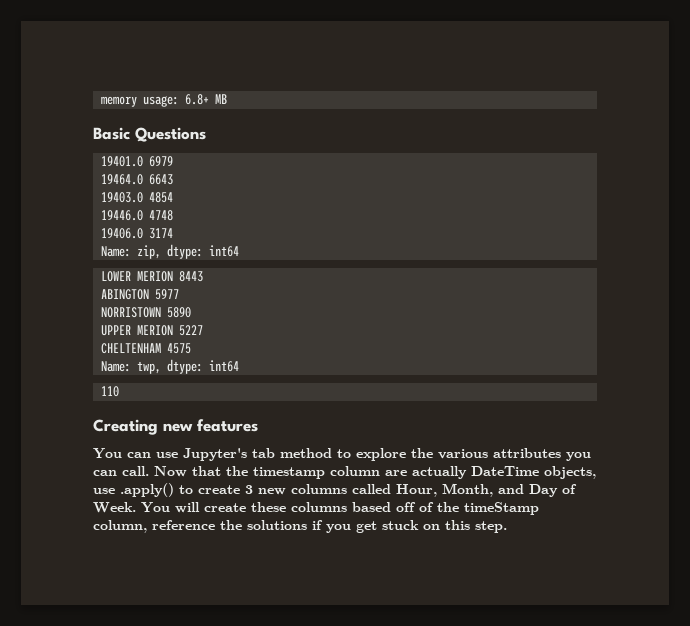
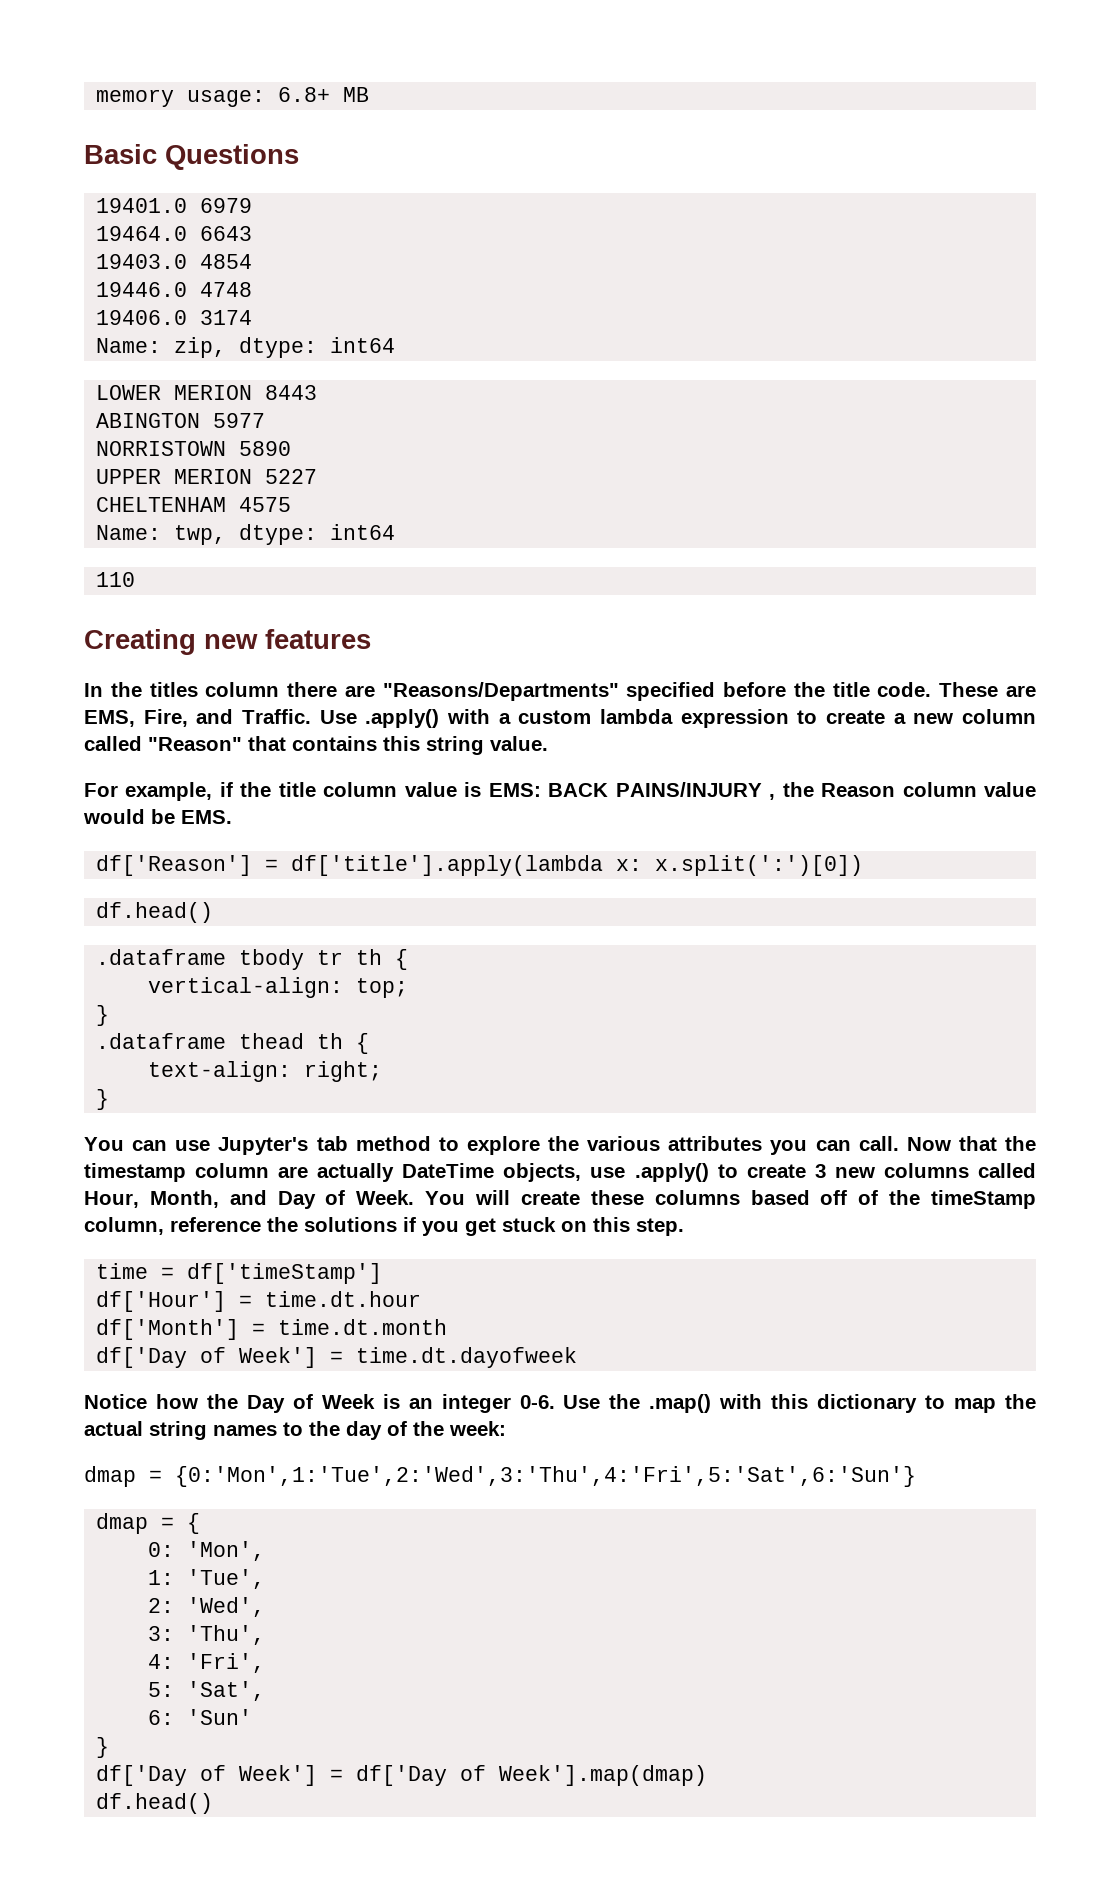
+ In the titles column there are "Reasons/Departments" specified before the title code. These are EMS, Fire, and Traffic. Use .apply() with a custom lambda expression to create a new column called "Reason" that contains this string value.
+ For example, if the title column value is EMS: BACK PAINS/INJURY , the Reason column value would be EMS.
+ df['Reason'] = df['title'].apply(lambda x: x.split(':')[0])
+ df.head()
+ .dataframe tbody tr th {
+ vertical-align: top;
+ }
+ .dataframe thead th {
+ text-align: right;
+ }
+ time = df['timeStamp']
+ df['Hour'] = time.dt.hour
+ df['Month'] = time.dt.month
+ df['Day of Week'] = time.dt.dayofweek
+ Notice how the Day of Week is an integer 0-6. Use the .map() with this dictionary to map the actual string names to the day of the week:
+ dmap = {0:'Mon',1:'Tue',2:'Wed',3:'Thu',4:'Fri',5:'Sat',6:'Sun'}
+ dmap = {
+ 0: 'Mon',
+ 1: 'Tue',
+ 2: 'Wed',
+ 3: 'Thu',
+ 4: 'Fri',
+ 5: 'Sat',
+ 6: 'Sun'
+ }
+ df['Day of Week'] = df['Day of Week'].map(dmap)
+ df.head()

